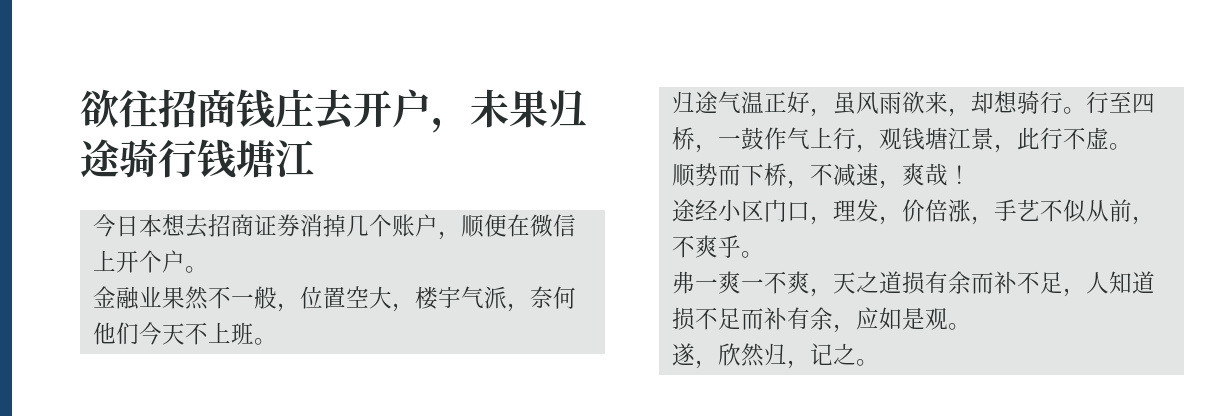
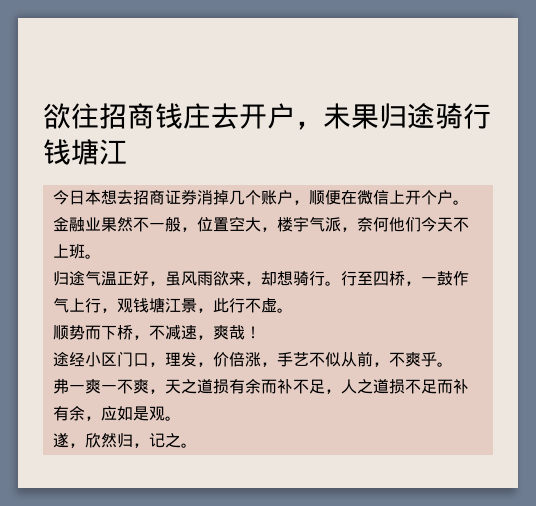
- 弗一爽一不爽，天之道损有余而补不足，人知道损不足而补有余，应如是观。
+ 弗一爽一不爽，天之道损有余而补不足，人之道损不足而补有余，应如是观。

